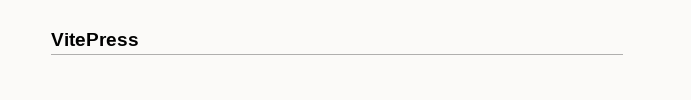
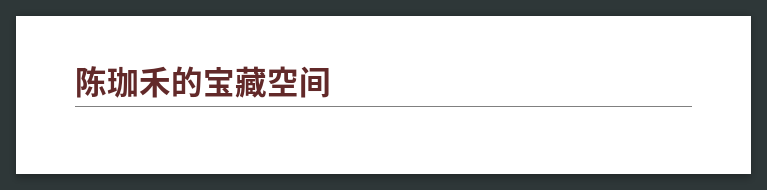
- VitePress
+ 陈珈禾的宝藏空间

